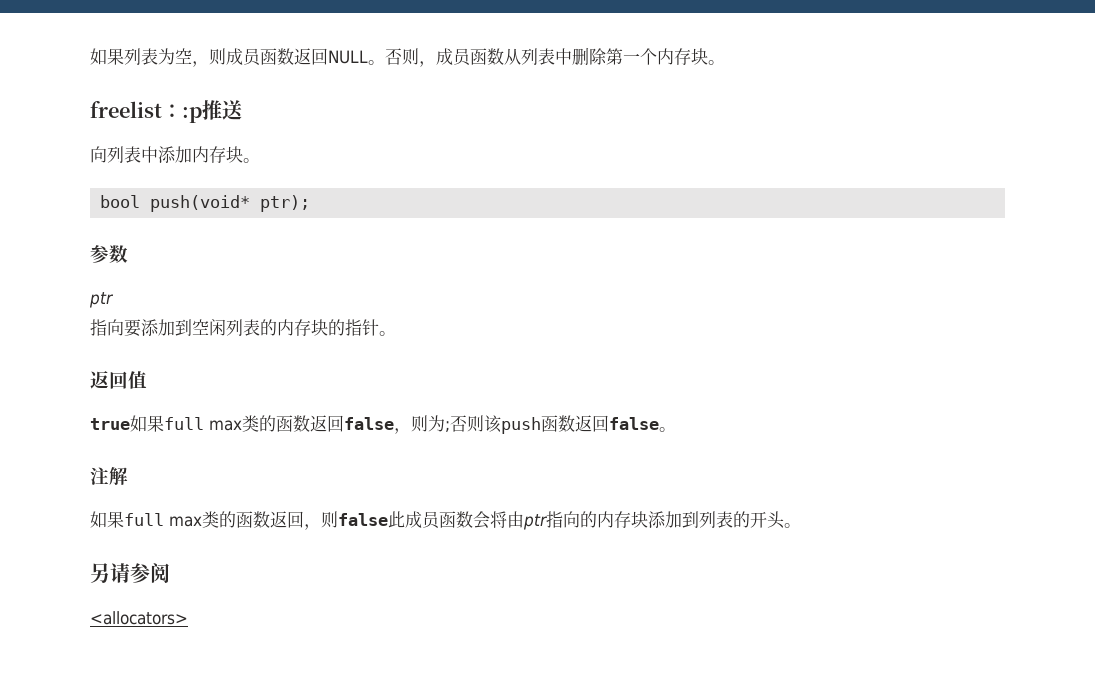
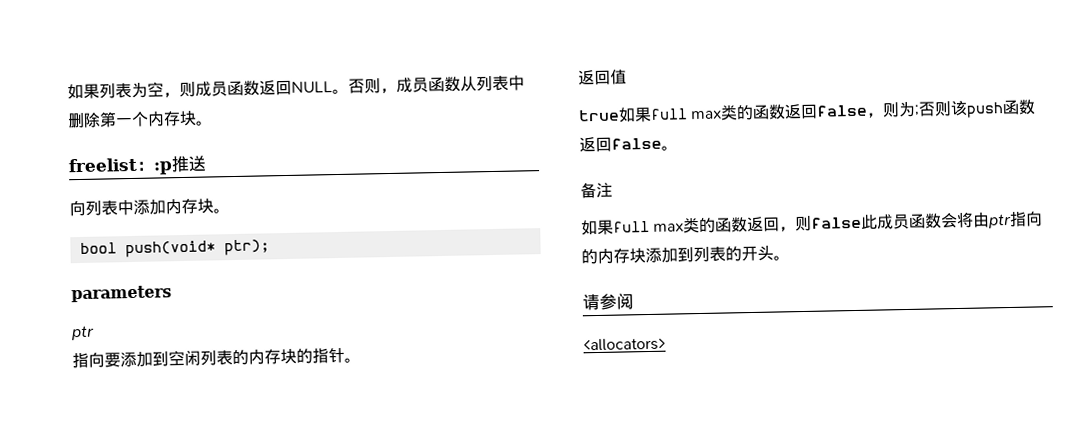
- 参数
+ parameters
- 注解
+ 备注
- 另请参阅
+ 请参阅

